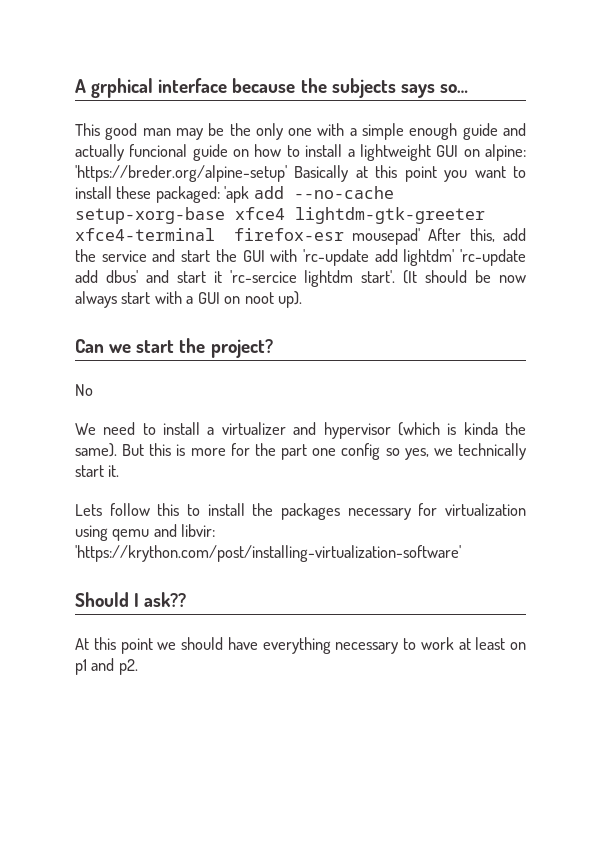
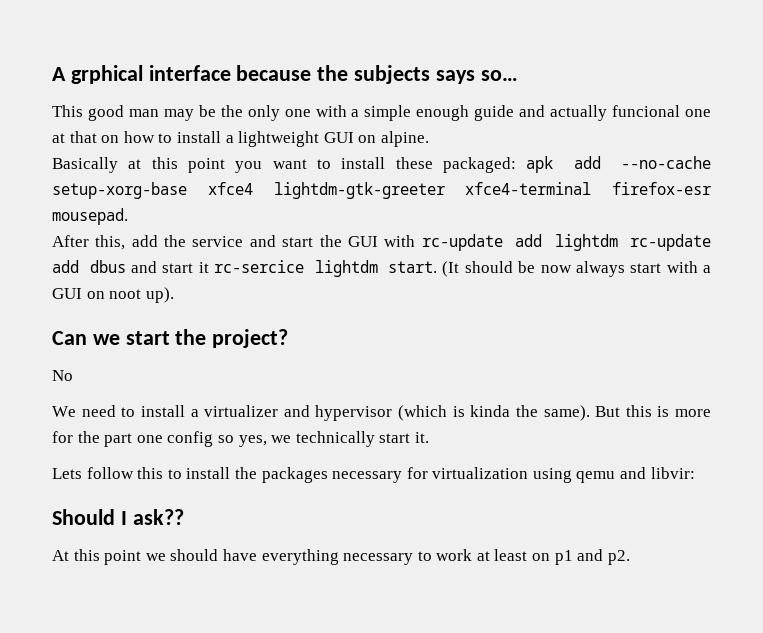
- This good man may be the only one with a simple enough guide and actually funcional guide on how to install a lightweight GUI on alpine: 'https://breder.org/alpine-setup' Basically at this point you want to install these packaged: 'apk add --no-cache setup-xorg-base xfce4 lightdm-gtk-greeter xfce4-terminal firefox-esr mousepad' After this, add the service and start the GUI with 'rc-update add lightdm' 'rc-update add dbus' and start it 'rc-sercice lightdm start'.
+ This good man may be the only one with a simple enough guide and actually funcional one at that on how to install a lightweight GUI on alpine.
+ Basically at this point you want to install these packaged: apk add --no-cache setup-xorg-base xfce4 lightdm-gtk-greeter xfce4-terminal firefox-esr mousepad.
+ After this, add the service and start the GUI with rc-update add lightdm rc-update add dbus and start it rc-sercice lightdm start.
- Lets follow this to install the packages necessary for virtualization using qemu and libvir: 'https://krython.com/post/installing-virtualization-software'
+ Lets follow this to install the packages necessary for virtualization using qemu and libvir:

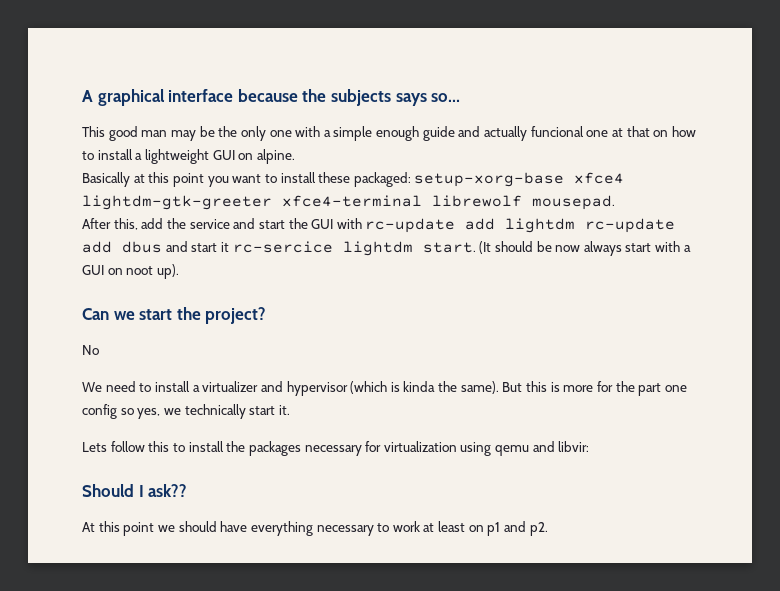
- A grphical interface because the subjects says so…
+ A graphical interface because the subjects says so…
- Basically at this point you want to install these packaged: apk add --no-cache setup-xorg-base xfce4 lightdm-gtk-greeter xfce4-terminal firefox-esr mousepad.
+ Basically at this point you want to install these packaged: setup-xorg-base xfce4 lightdm-gtk-greeter xfce4-terminal librewolf mousepad.

